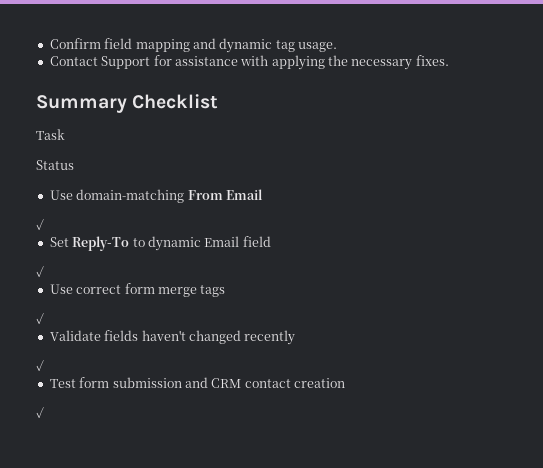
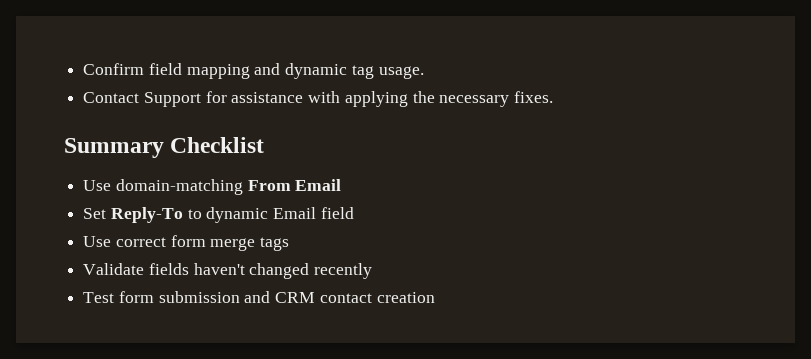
- Task
- Status
  Use domain-matching From Email
- ✓
  Set Reply-To to dynamic Email field
- ✓
  Use correct form merge tags
- ✓
  Validate fields haven't changed recently
- ✓
  Test form submission and CRM contact creation
- ✓

